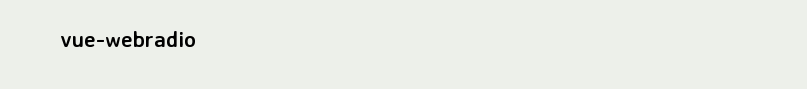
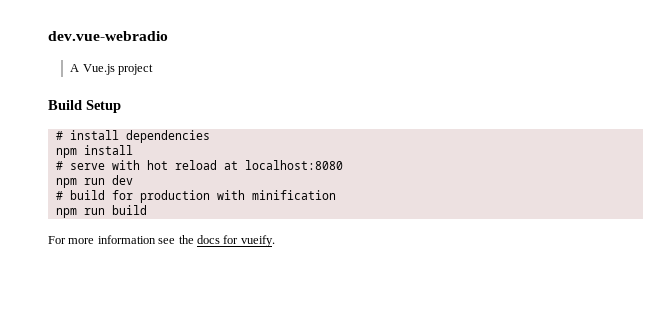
- vue-webradio
+ dev.vue-webradio
+ A Vue.js project
+ Build Setup
+ # install dependencies
+ npm install
+ # serve with hot reload at localhost:8080
+ npm run dev
+ # build for production with minification
+ npm run build
+ For more information see the docs for vueify.

